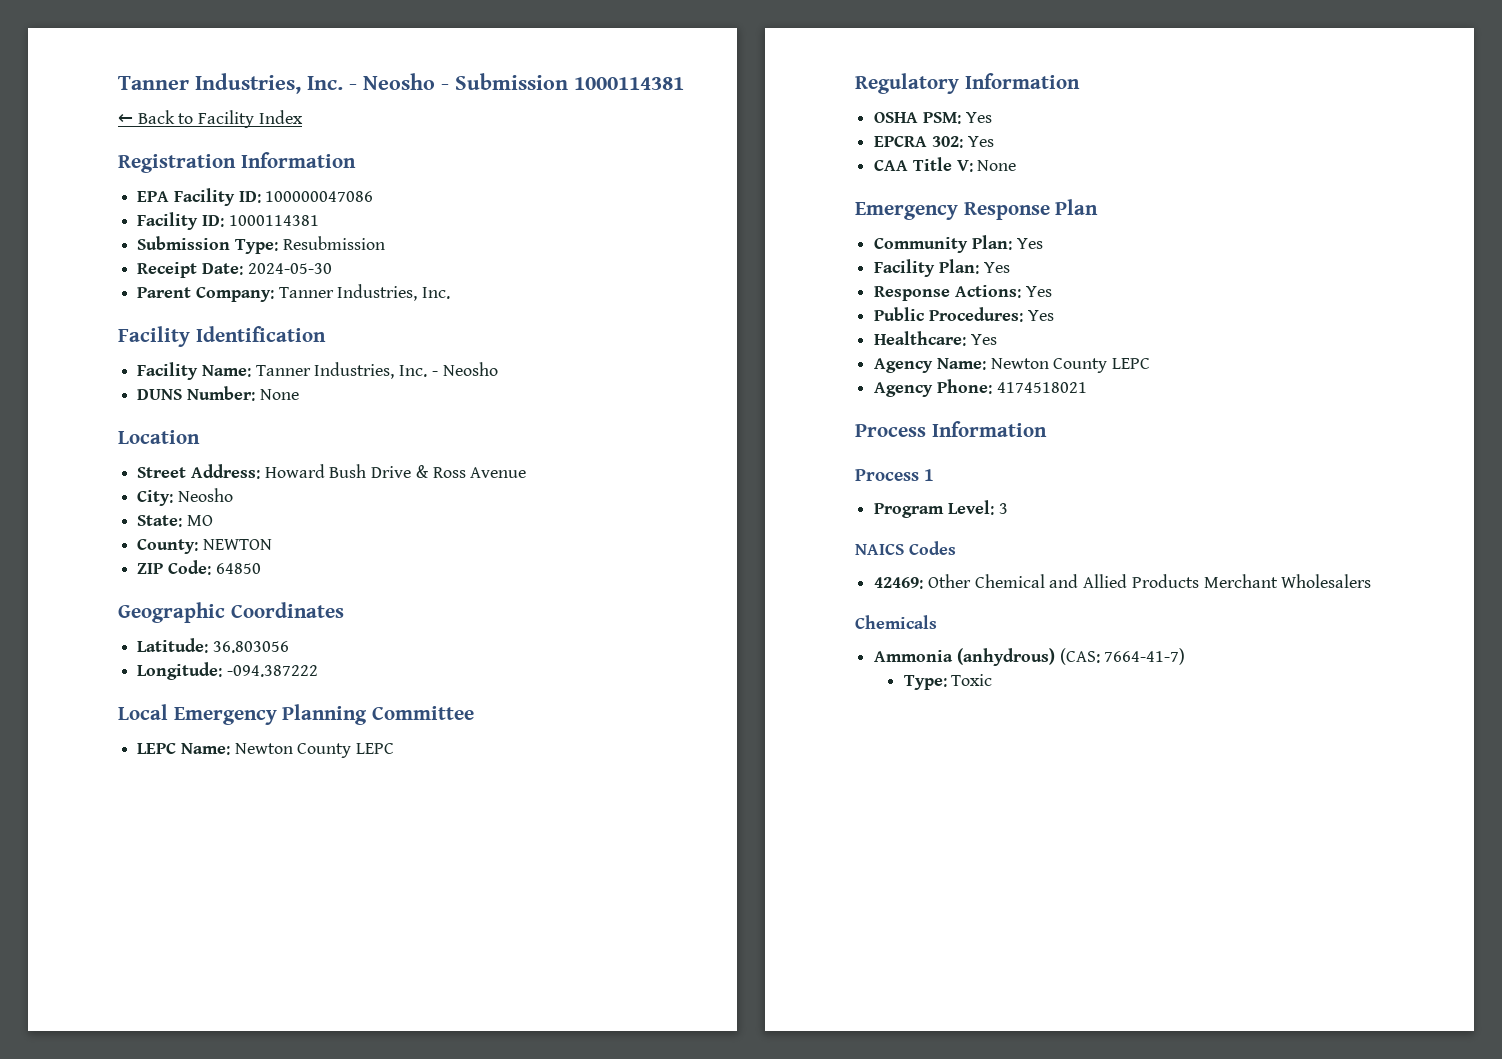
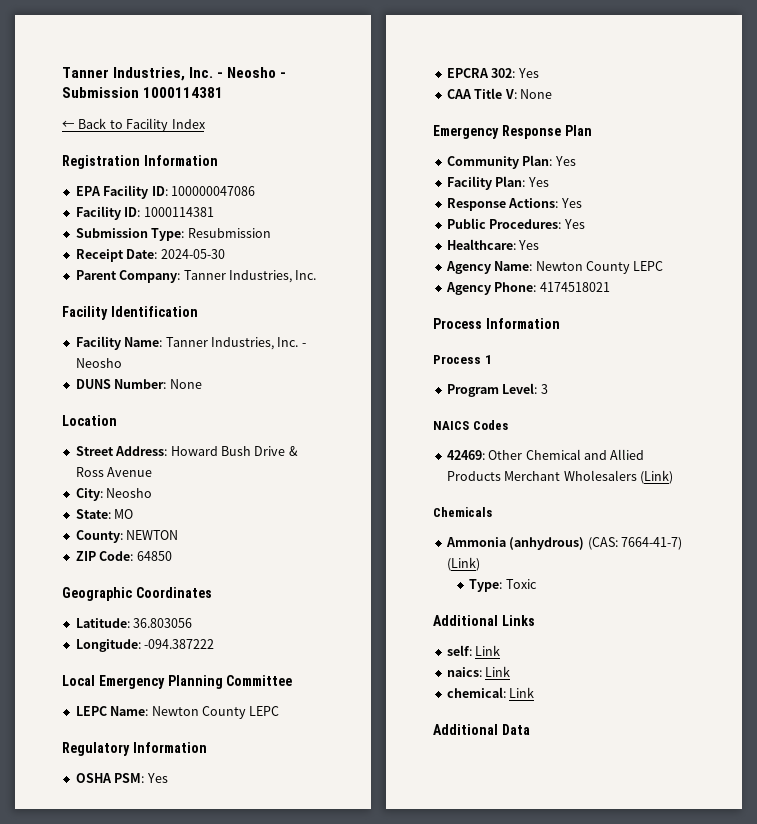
- 42469: Other Chemical and Allied Products Merchant Wholesalers
+ 42469: Other Chemical and Allied Products Merchant Wholesalers (Link)
- Ammonia (anhydrous) (CAS: 7664-41-7)
+ Ammonia (anhydrous) (CAS: 7664-41-7) (Link)
+ Additional Links
+ self: Link
+ naics: Link
+ chemical: Link
+ Additional Data

